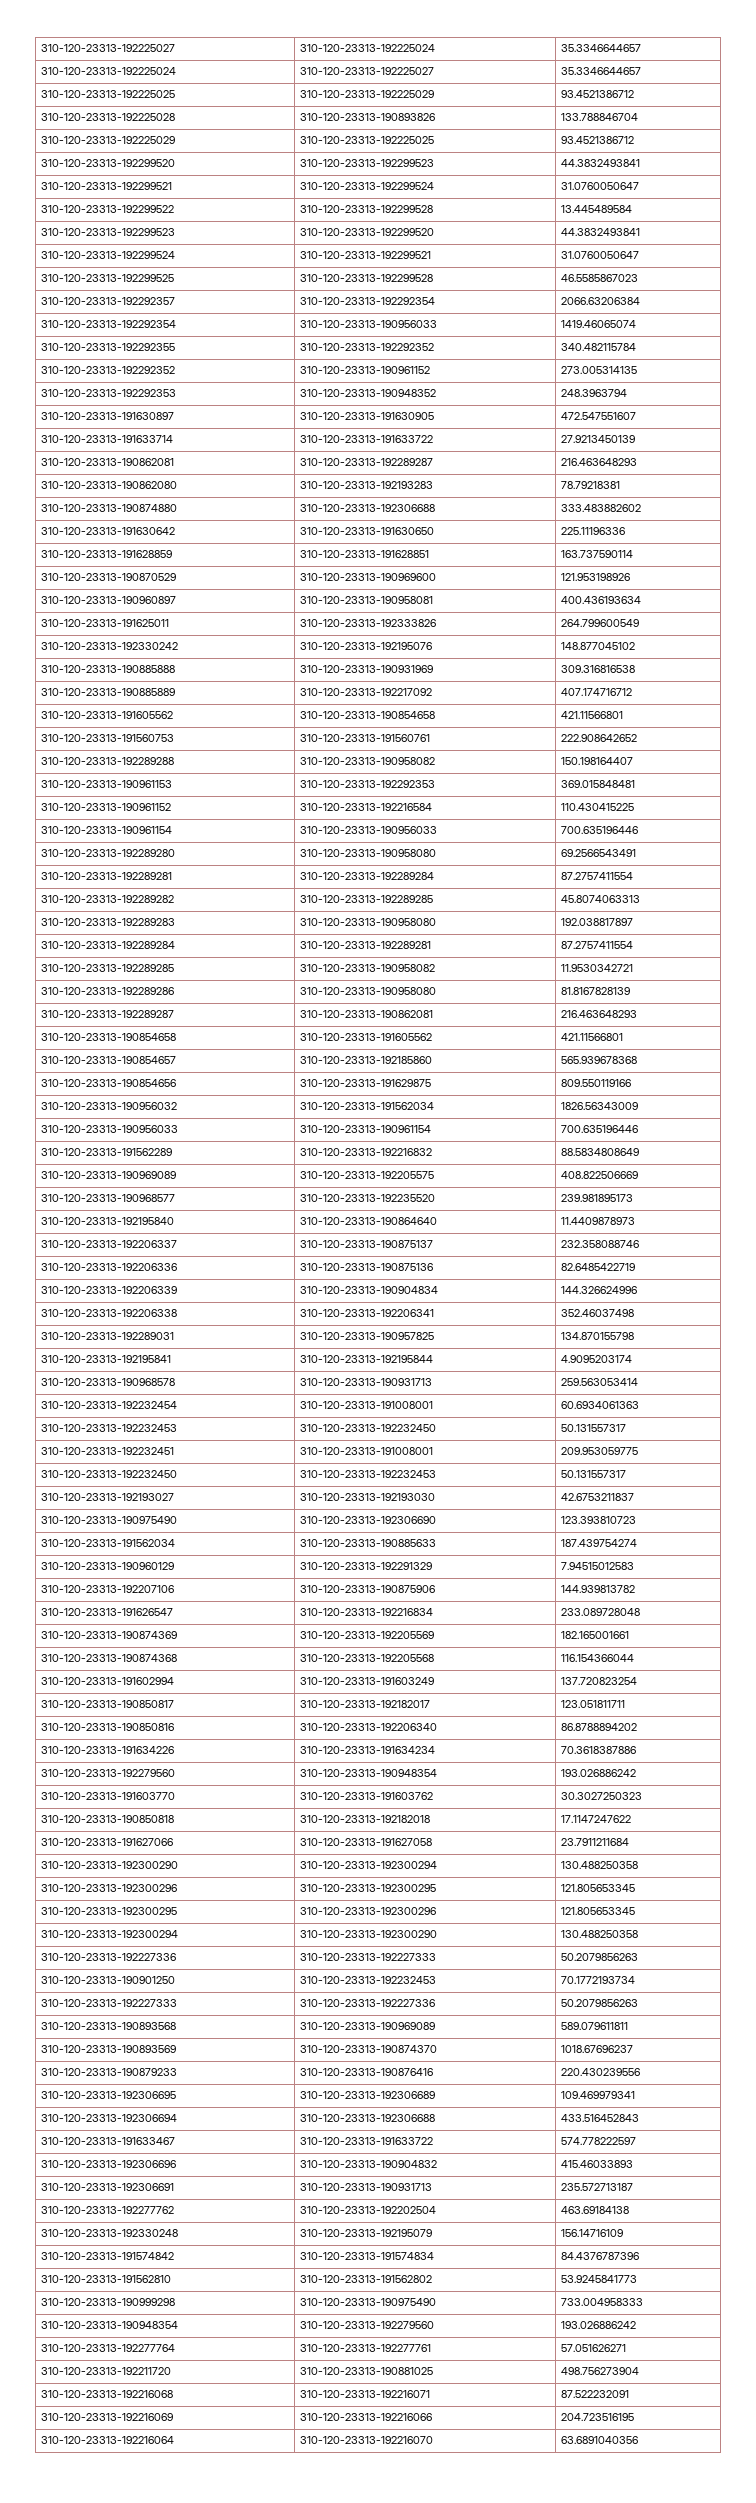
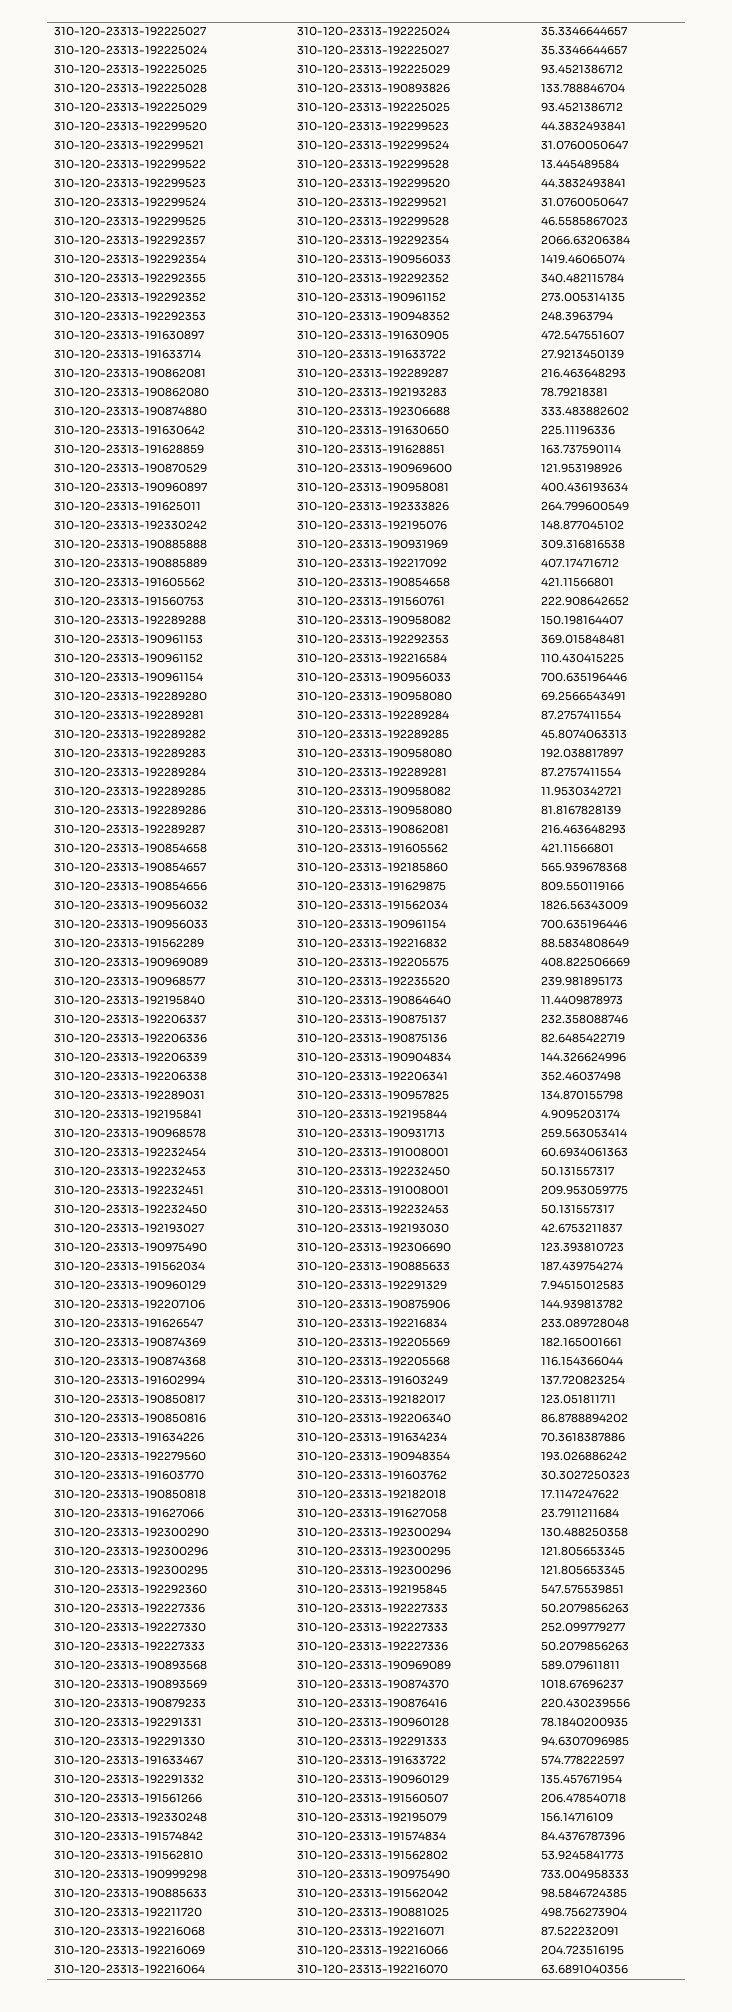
- 310-120-23313-192300294 | 310-120-23313-192300290 | 130.488250358
+ 310-120-23313-192292360 | 310-120-23313-192195845 | 547.575539851
- 310-120-23313-190901250 | 310-120-23313-192232453 | 70.1772193734
+ 310-120-23313-192227330 | 310-120-23313-192227333 | 252.099779277
- 310-120-23313-192306695 | 310-120-23313-192306689 | 109.469979341
- 310-120-23313-192306694 | 310-120-23313-192306688 | 433.516452843
+ 310-120-23313-192291331 | 310-120-23313-190960128 | 78.1840200935
+ 310-120-23313-192291330 | 310-120-23313-192291333 | 94.6307096985
  310-120-23313-191633467 | 310-120-23313-191633722 | 574.778222597
- 310-120-23313-192306696 | 310-120-23313-190904832 | 415.46033893
- 310-120-23313-192306691 | 310-120-23313-190931713 | 235.572713187
- 310-120-23313-192277762 | 310-120-23313-192202504 | 463.69184138
+ 310-120-23313-192291332 | 310-120-23313-190960129 | 135.457671954
+ 310-120-23313-191561266 | 310-120-23313-191560507 | 206.478540718
- 310-120-23313-190948354 | 310-120-23313-192279560 | 193.026886242
- 310-120-23313-192277764 | 310-120-23313-192277761 | 57.051626271
+ 310-120-23313-190885633 | 310-120-23313-191562042 | 98.5846724385

